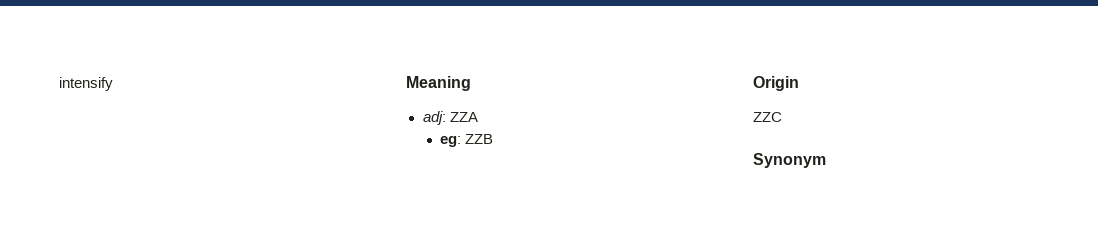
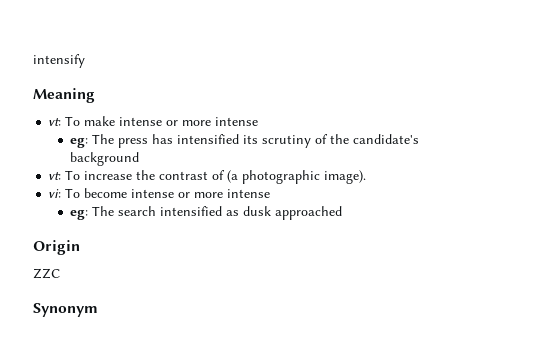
- adj: ZZA
- eg: ZZB
+ vt: To make intense or more intense
+ eg: The press has intensified its scrutiny of the candidate's background
+ vt: To increase the contrast of (a photographic image).
+ vi: To become intense or more intense
+ eg: The search intensified as dusk approached

